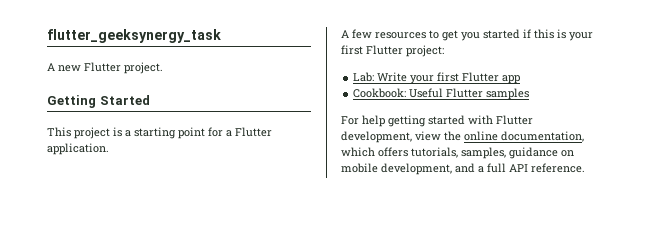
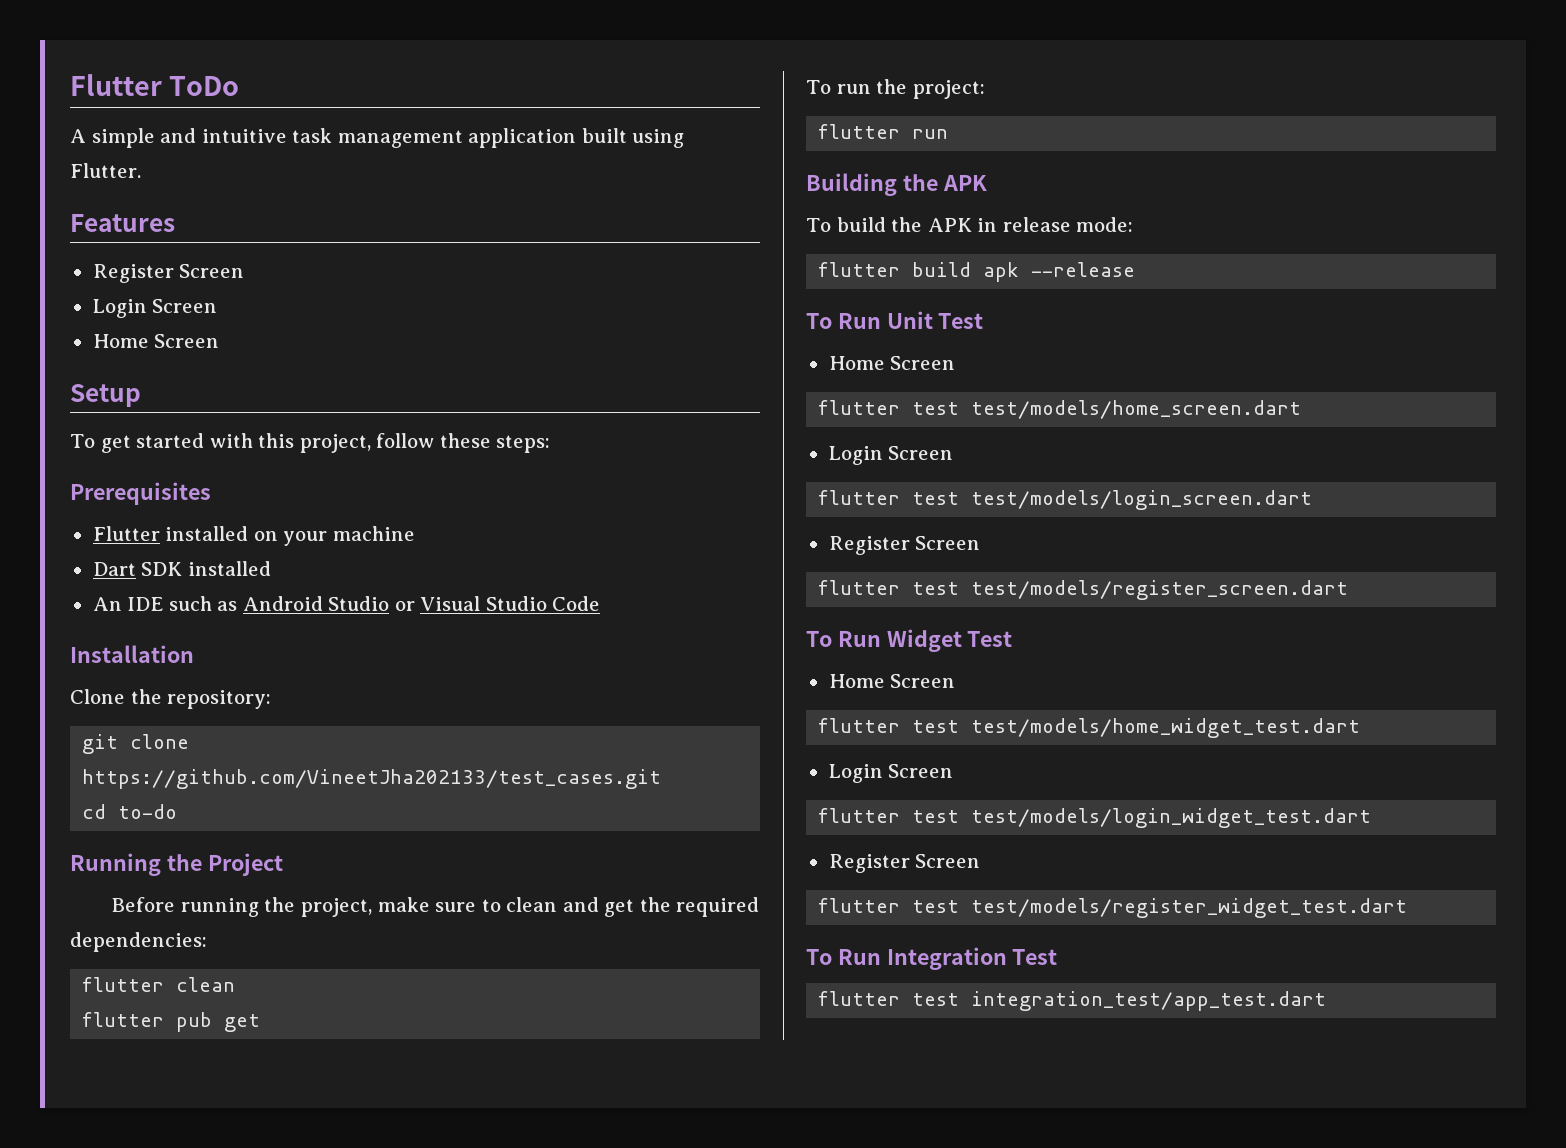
- flutter_geeksynergy_task
- A new Flutter project.
- Getting Started
- This project is a starting point for a Flutter application.
- A few resources to get you started if this is your first Flutter project:
- Lab: Write your first Flutter app
- Cookbook: Useful Flutter samples
- For help getting started with Flutter development, view the online documentation, which offers tutorials, samples, guidance on mobile development, and a full API reference.
+ Flutter ToDo
+ A simple and intuitive task management application built using Flutter.
+ Features
+ Register Screen
+ Login Screen
+ Home Screen
+ Setup
+ To get started with this project, follow these steps:
+ Prerequisites
+ Flutter installed on your machine
+ Dart SDK installed
+ An IDE such as Android Studio or Visual Studio Code
+ Installation
+ Clone the repository:
+ git clone https://github.com/VineetJha202133/test_cases.git
+ cd to-do
+ Running the Project
+ Before running the project, make sure to clean and get the required dependencies:
+ flutter clean
+ flutter pub get
+ To run the project:
+ flutter run
+ Building the APK
+ To build the APK in release mode:
+ flutter build apk --release
+ To Run Unit Test
+ Home Screen
+ flutter test test/models/home_screen.dart
+ Login Screen
+ flutter test test/models/login_screen.dart
+ Register Screen
+ flutter test test/models/register_screen.dart
+ To Run Widget Test
+ Home Screen
+ flutter test test/models/home_widget_test.dart
+ Login Screen
+ flutter test test/models/login_widget_test.dart
+ Register Screen
+ flutter test test/models/register_widget_test.dart
+ To Run Integration Test
+ flutter test integration_test/app_test.dart

